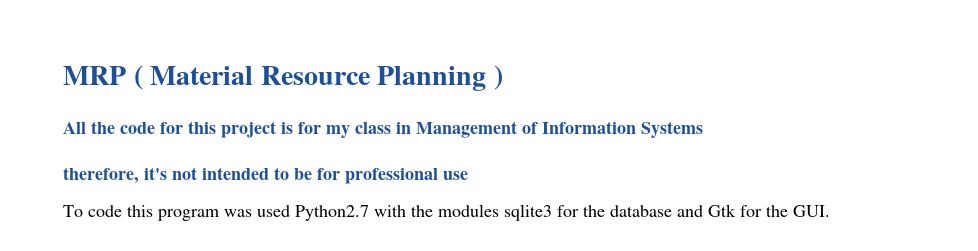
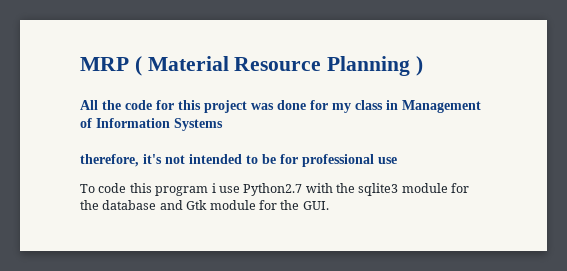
- All the code for this project is for my class in Management of Information Systems
+ All the code for this project was done for my class in Management of Information Systems
- To code this program was used Python2.7 with the modules sqlite3 for the database and Gtk for the GUI.
+ To code this program i use Python2.7 with the sqlite3 module for the database and Gtk module for the GUI.

